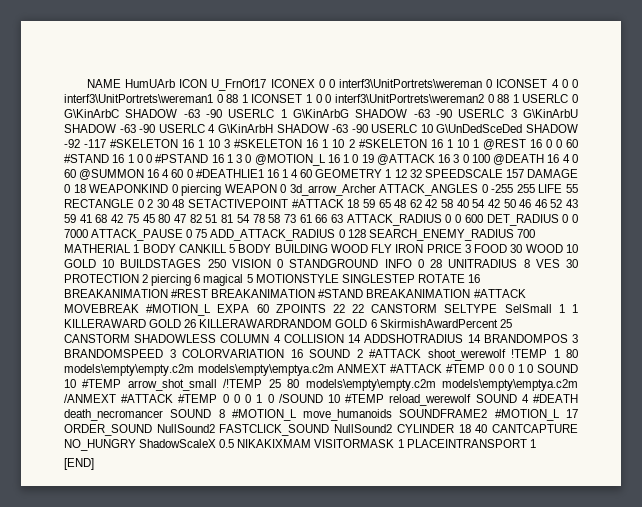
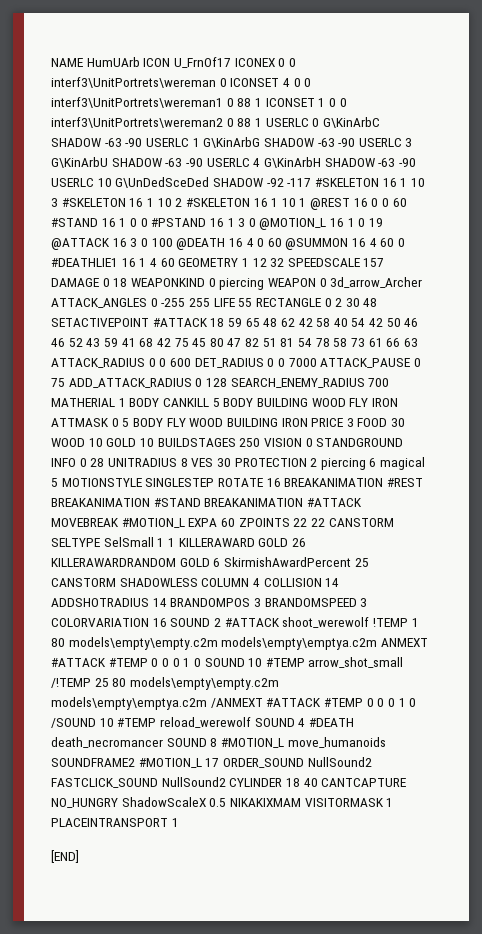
- NAME HumUArb ICON U_FrnOf17 ICONEX 0 0 interf3\UnitPortrets\wereman 0 ICONSET 4 0 0 interf3\UnitPortrets\wereman1 0 88 1 ICONSET 1 0 0 interf3\UnitPortrets\wereman2 0 88 1 USERLC 0 G\KinArbC SHADOW -63 -90 USERLC 1 G\KinArbG SHADOW -63 -90 USERLC 3 G\KinArbU SHADOW -63 -90 USERLC 4 G\KinArbH SHADOW -63 -90 USERLC 10 G\UnDedSceDed SHADOW -92 -117 #SKELETON 16 1 10 3 #SKELETON 16 1 10 2 #SKELETON 16 1 10 1 @REST 16 0 0 60 #STAND 16 1 0 0 #PSTAND 16 1 3 0 @MOTION_L 16 1 0 19 @ATTACK 16 3 0 100 @DEATH 16 4 0 60 @SUMMON 16 4 60 0 #DEATHLIE1 16 1 4 60 GEOMETRY 1 12 32 SPEEDSCALE 157 DAMAGE 0 18 WEAPONKIND 0 piercing WEAPON 0 3d_arrow_Archer ATTACK_ANGLES 0 -255 255 LIFE 55 RECTANGLE 0 2 30 48 SETACTIVEPOINT #ATTACK 18 59 65 48 62 42 58 40 54 42 50 46 46 52 43 59 41 68 42 75 45 80 47 82 51 81 54 78 58 73 61 66 63 ATTACK_RADIUS 0 0 600 DET_RADIUS 0 0 7000 ATTACK_PAUSE 0 75 ADD_ATTACK_RADIUS 0 128 SEARCH_ENEMY_RADIUS 700 MATHERIAL 1 BODY CANKILL 5 BODY BUILDING WOOD FLY IRON PRICE 3 FOOD 30 WOOD 10 GOLD 10 BUILDSTAGES 250 VISION 0 STANDGROUND INFO 0 28 UNITRADIUS 8 VES 30 PROTECTION 2 piercing 6 magical 5 MOTIONSTYLE SINGLESTEP ROTATE 16 BREAKANIMATION #REST BREAKANIMATION #STAND BREAKANIMATION #ATTACK MOVEBREAK #MOTION_L EXPA 60 ZPOINTS 22 22 CANSTORM SELTYPE SelSmall 1 1 KILLERAWARD GOLD 26 KILLERAWARDRANDOM GOLD 6 SkirmishAwardPercent 25 CANSTORM SHADOWLESS COLUMN 4 COLLISION 14 ADDSHOTRADIUS 14 BRANDOMPOS 3 BRANDOMSPEED 3 COLORVARIATION 16 SOUND 2 #ATTACK shoot_werewolf !TEMP 1 80 models\empty\empty.c2m models\empty\emptya.c2m ANMEXT #ATTACK #TEMP 0 0 0 1 0 SOUND 10 #TEMP arrow_shot_small /!TEMP 25 80 models\empty\empty.c2m models\empty\emptya.c2m /ANMEXT #ATTACK #TEMP 0 0 0 1 0 /SOUND 10 #TEMP reload_werewolf SOUND 4 #DEATH death_necromancer SOUND 8 #MOTION_L move_humanoids SOUNDFRAME2 #MOTION_L 17 ORDER_SOUND NullSound2 FASTCLICK_SOUND NullSound2 CYLINDER 18 40 CANTCAPTURE NO_HUNGRY ShadowScaleX 0.5 NIKAKIXMAM VISITORMASK 1 PLACEINTRANSPORT 1
+ NAME HumUArb ICON U_FrnOf17 ICONEX 0 0 interf3\UnitPortrets\wereman 0 ICONSET 4 0 0 interf3\UnitPortrets\wereman1 0 88 1 ICONSET 1 0 0 interf3\UnitPortrets\wereman2 0 88 1 USERLC 0 G\KinArbC SHADOW -63 -90 USERLC 1 G\KinArbG SHADOW -63 -90 USERLC 3 G\KinArbU SHADOW -63 -90 USERLC 4 G\KinArbH SHADOW -63 -90 USERLC 10 G\UnDedSceDed SHADOW -92 -117 #SKELETON 16 1 10 3 #SKELETON 16 1 10 2 #SKELETON 16 1 10 1 @REST 16 0 0 60 #STAND 16 1 0 0 #PSTAND 16 1 3 0 @MOTION_L 16 1 0 19 @ATTACK 16 3 0 100 @DEATH 16 4 0 60 @SUMMON 16 4 60 0 #DEATHLIE1 16 1 4 60 GEOMETRY 1 12 32 SPEEDSCALE 157 DAMAGE 0 18 WEAPONKIND 0 piercing WEAPON 0 3d_arrow_Archer ATTACK_ANGLES 0 -255 255 LIFE 55 RECTANGLE 0 2 30 48 SETACTIVEPOINT #ATTACK 18 59 65 48 62 42 58 40 54 42 50 46 46 52 43 59 41 68 42 75 45 80 47 82 51 81 54 78 58 73 61 66 63 ATTACK_RADIUS 0 0 600 DET_RADIUS 0 0 7000 ATTACK_PAUSE 0 75 ADD_ATTACK_RADIUS 0 128 SEARCH_ENEMY_RADIUS 700 MATHERIAL 1 BODY CANKILL 5 BODY BUILDING WOOD FLY IRON ATTMASK 0 5 BODY FLY WOOD BUILDING IRON PRICE 3 FOOD 30 WOOD 10 GOLD 10 BUILDSTAGES 250 VISION 0 STANDGROUND INFO 0 28 UNITRADIUS 8 VES 30 PROTECTION 2 piercing 6 magical 5 MOTIONSTYLE SINGLESTEP ROTATE 16 BREAKANIMATION #REST BREAKANIMATION #STAND BREAKANIMATION #ATTACK MOVEBREAK #MOTION_L EXPA 60 ZPOINTS 22 22 CANSTORM SELTYPE SelSmall 1 1 KILLERAWARD GOLD 26 KILLERAWARDRANDOM GOLD 6 SkirmishAwardPercent 25 CANSTORM SHADOWLESS COLUMN 4 COLLISION 14 ADDSHOTRADIUS 14 BRANDOMPOS 3 BRANDOMSPEED 3 COLORVARIATION 16 SOUND 2 #ATTACK shoot_werewolf !TEMP 1 80 models\empty\empty.c2m models\empty\emptya.c2m ANMEXT #ATTACK #TEMP 0 0 0 1 0 SOUND 10 #TEMP arrow_shot_small /!TEMP 25 80 models\empty\empty.c2m models\empty\emptya.c2m /ANMEXT #ATTACK #TEMP 0 0 0 1 0 /SOUND 10 #TEMP reload_werewolf SOUND 4 #DEATH death_necromancer SOUND 8 #MOTION_L move_humanoids SOUNDFRAME2 #MOTION_L 17 ORDER_SOUND NullSound2 FASTCLICK_SOUND NullSound2 CYLINDER 18 40 CANTCAPTURE NO_HUNGRY ShadowScaleX 0.5 NIKAKIXMAM VISITORMASK 1 PLACEINTRANSPORT 1

